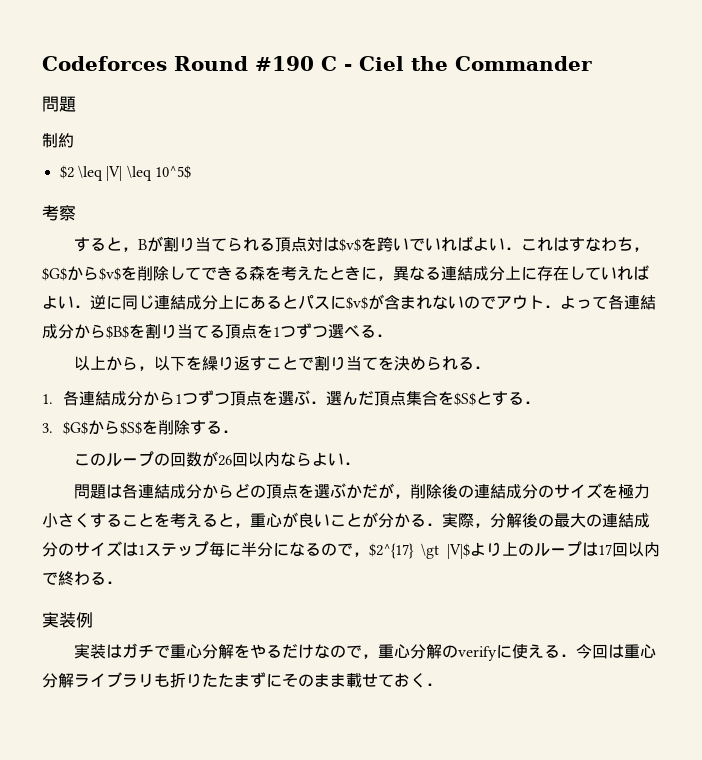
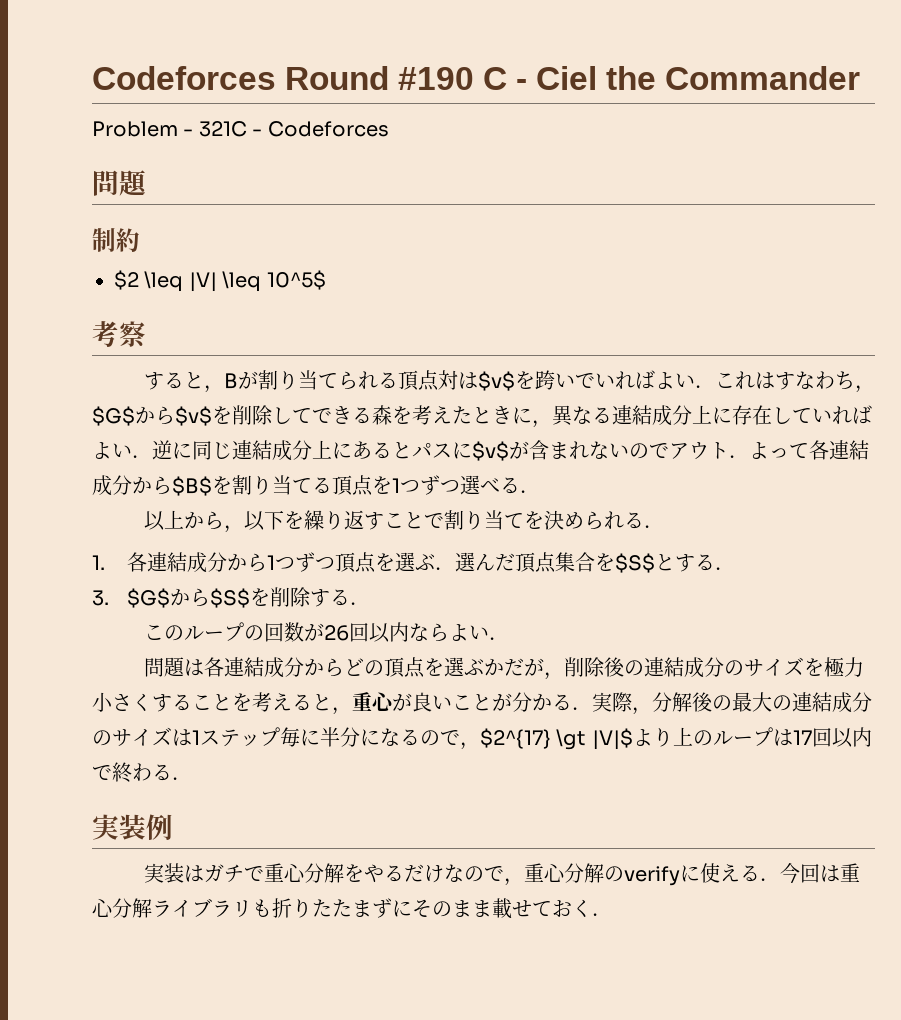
+ Problem - 321C - Codeforces

